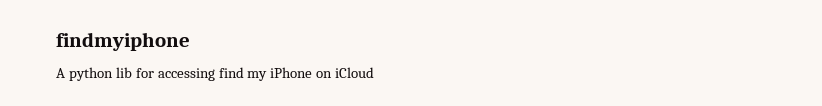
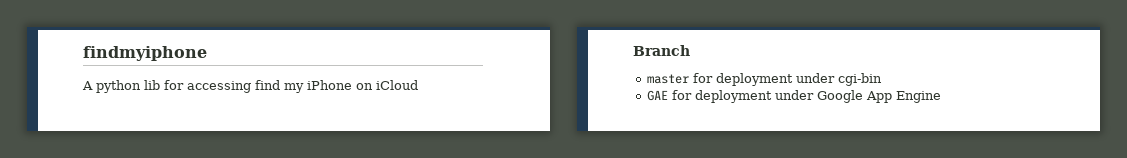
+ Branch
+ master for deployment under cgi-bin
+ GAE for deployment under Google App Engine

